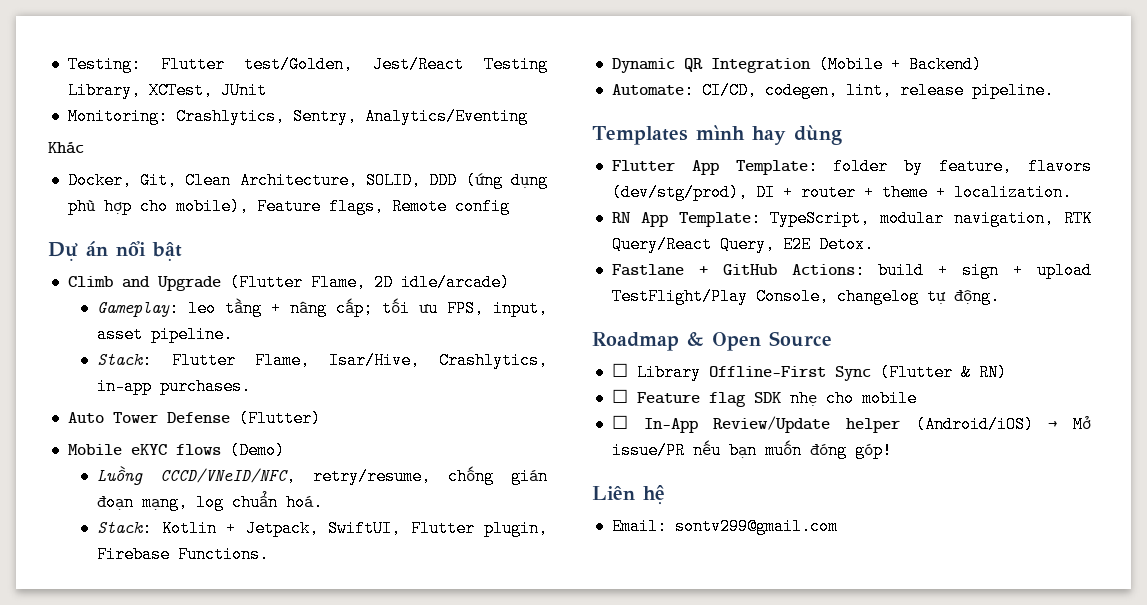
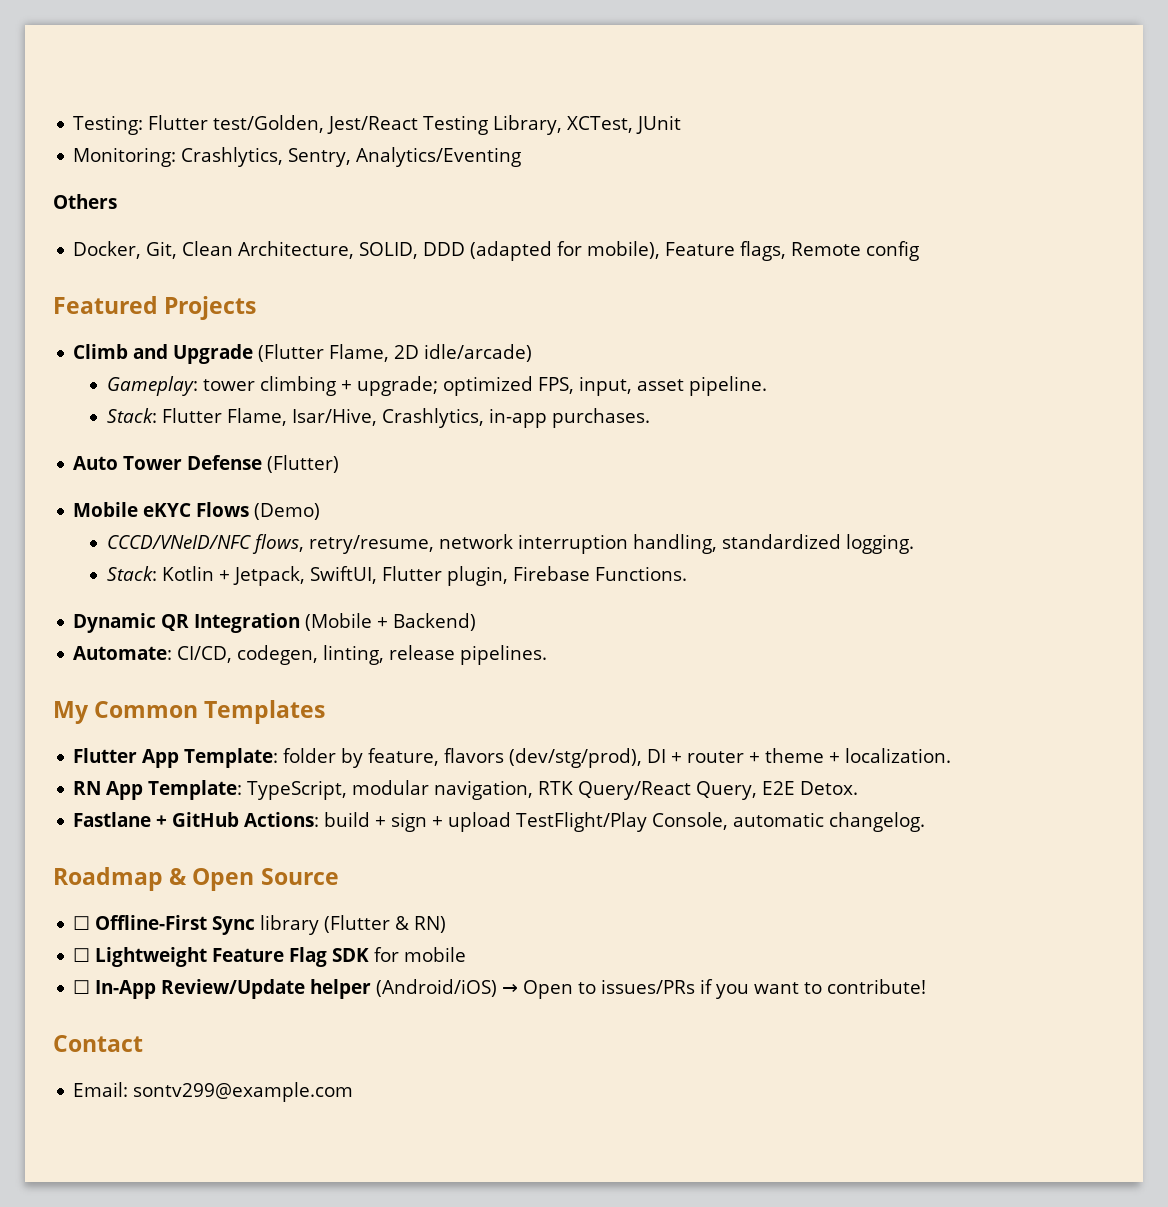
- Khác
+ Others
- Docker, Git, Clean Architecture, SOLID, DDD (ứng dụng phù hợp cho mobile), Feature flags, Remote config
+ Docker, Git, Clean Architecture, SOLID, DDD (adapted for mobile), Feature flags, Remote config
- Dự án nổi bật
+ Featured Projects
- Gameplay: leo tầng + nâng cấp; tối ưu FPS, input, asset pipeline.
+ Gameplay: tower climbing + upgrade; optimized FPS, input, asset pipeline.
- Mobile eKYC flows (Demo)
+ Mobile eKYC Flows (Demo)
- Luồng CCCD/VNeID/NFC, retry/resume, chống gián đoạn mạng, log chuẩn hoá.
+ CCCD/VNeID/NFC flows, retry/resume, network interruption handling, standardized logging.
- Automate: CI/CD, codegen, lint, release pipeline.
- Templates mình hay dùng
+ Automate: CI/CD, codegen, linting, release pipelines.
+ My Common Templates
- Fastlane + GitHub Actions: build + sign + upload TestFlight/Play Console, changelog tự động.
+ Fastlane + GitHub Actions: build + sign + upload TestFlight/Play Console, automatic changelog.
- ☐ Library Offline-First Sync (Flutter & RN)
+ ☐ Offline-First Sync library (Flutter & RN)
- ☐ Feature flag SDK nhẹ cho mobile
+ ☐ Lightweight Feature Flag SDK for mobile
- ☐ In-App Review/Update helper (Android/iOS) → Mở issue/PR nếu bạn muốn đóng góp!
- Liên hệ
+ ☐ In-App Review/Update helper (Android/iOS) → Open to issues/PRs if you want to contribute!
+ Contact
- Email: sontv299@gmail.com
+ Email: sontv299@example.com

